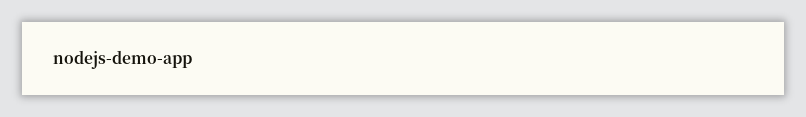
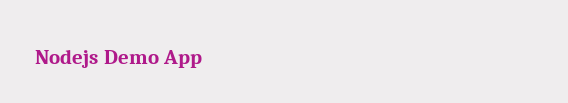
- nodejs-demo-app
+ Nodejs Demo App

